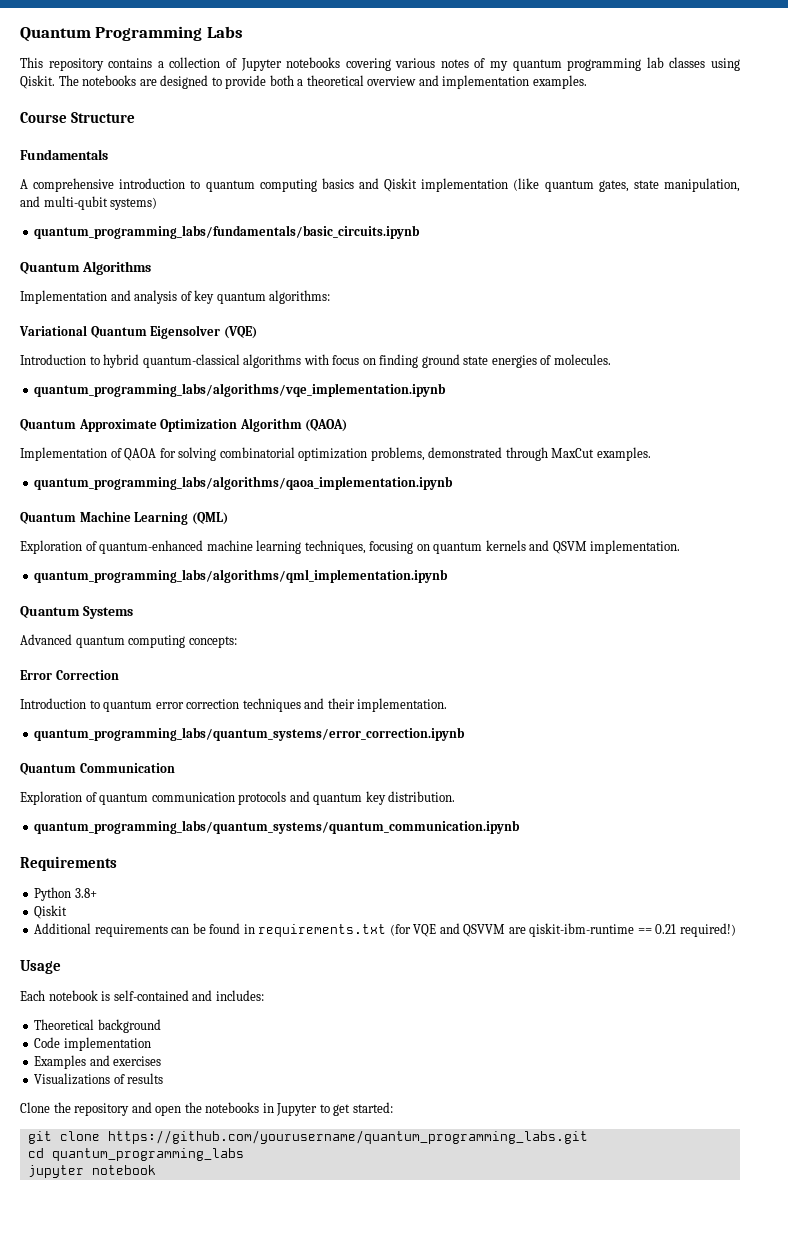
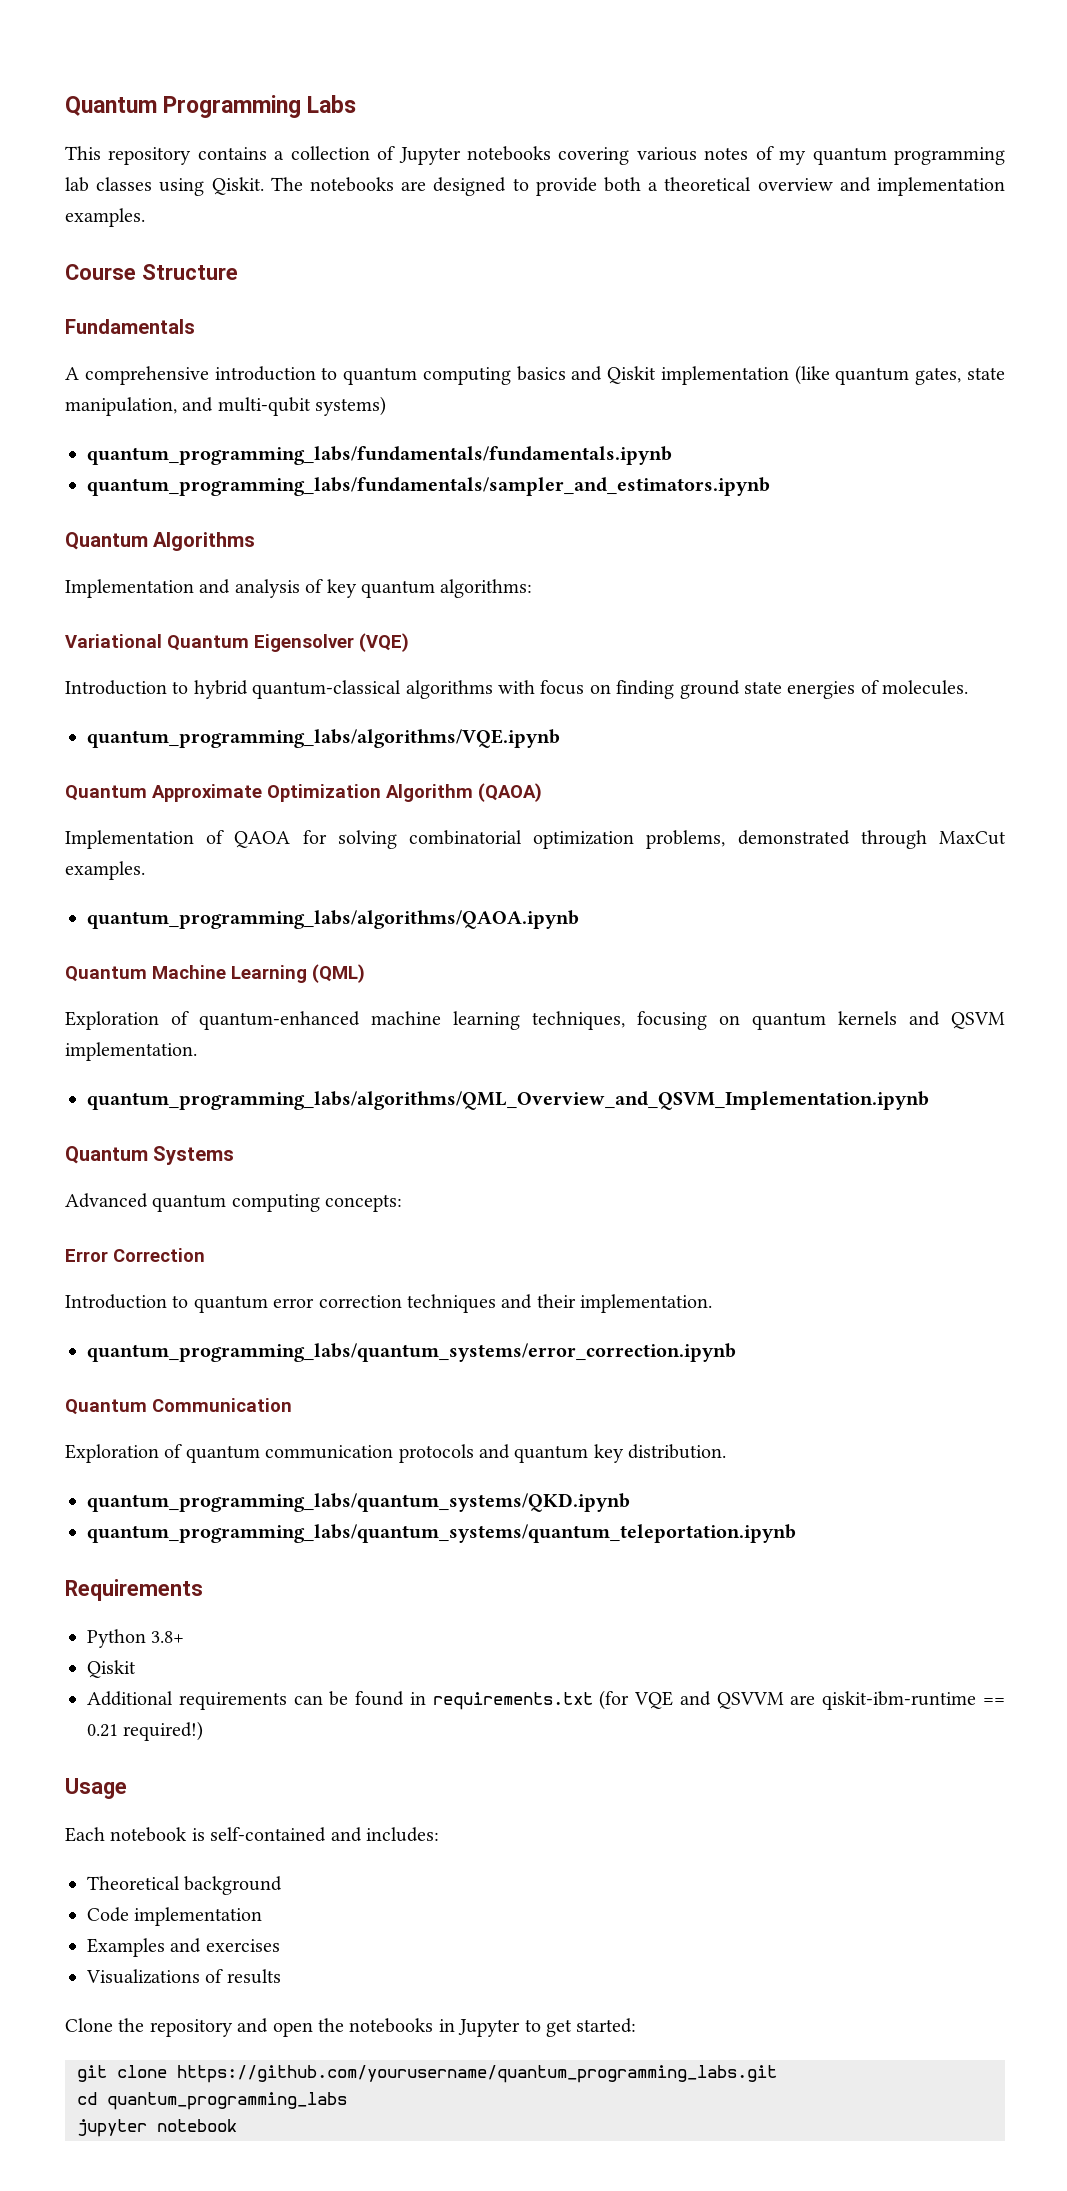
- quantum_programming_labs/fundamentals/basic_circuits.ipynb
+ quantum_programming_labs/fundamentals/fundamentals.ipynb
+ quantum_programming_labs/fundamentals/sampler_and_estimators.ipynb
- quantum_programming_labs/algorithms/vqe_implementation.ipynb
+ quantum_programming_labs/algorithms/VQE.ipynb
- quantum_programming_labs/algorithms/qaoa_implementation.ipynb
+ quantum_programming_labs/algorithms/QAOA.ipynb
- quantum_programming_labs/algorithms/qml_implementation.ipynb
+ quantum_programming_labs/algorithms/QML_Overview_and_QSVM_Implementation.ipynb
- quantum_programming_labs/quantum_systems/quantum_communication.ipynb
+ quantum_programming_labs/quantum_systems/QKD.ipynb
+ quantum_programming_labs/quantum_systems/quantum_teleportation.ipynb

